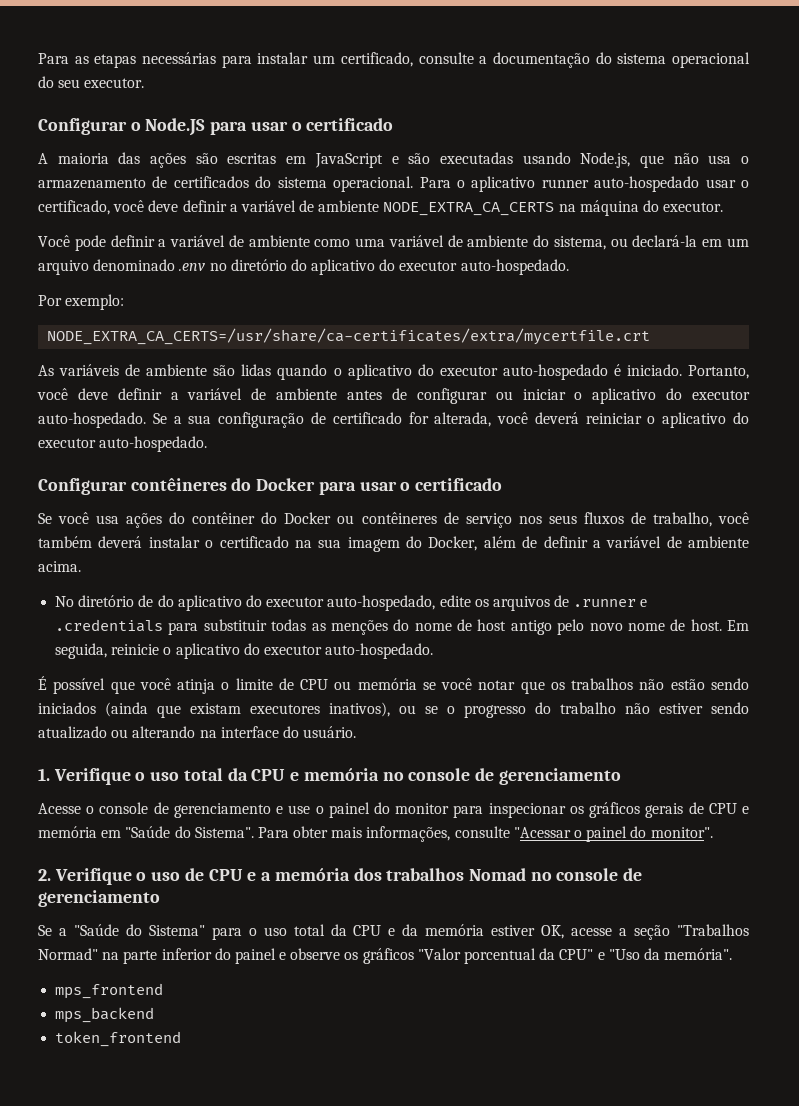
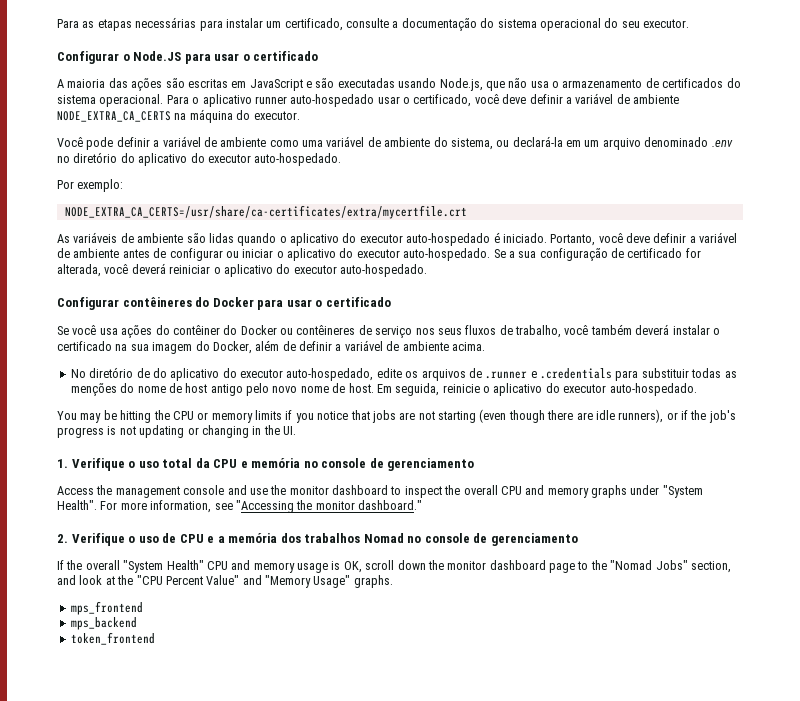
- É possível que você atinja o limite de CPU ou memória se você notar que os trabalhos não estão sendo iniciados (ainda que existam executores inativos), ou se o progresso do trabalho não estiver sendo atualizado ou alterando na interface do usuário.
+ You may be hitting the CPU or memory limits if you notice that jobs are not starting (even though there are idle runners), or if the job's progress is not updating or changing in the UI.
- Acesse o console de gerenciamento e use o painel do monitor para inspecionar os gráficos gerais de CPU e memória em "Saúde do Sistema". Para obter mais informações, consulte "Acessar o painel do monitor".
+ Access the management console and use the monitor dashboard to inspect the overall CPU and memory graphs under "System Health". For more information, see "Accessing the monitor dashboard."
- Se a "Saúde do Sistema" para o uso total da CPU e da memória estiver OK, acesse a seção "Trabalhos Normad" na parte inferior do painel e observe os gráficos "Valor porcentual da CPU" e "Uso da memória".
+ If the overall "System Health" CPU and memory usage is OK, scroll down the monitor dashboard page to the "Nomad Jobs" section, and look at the "CPU Percent Value" and "Memory Usage" graphs.

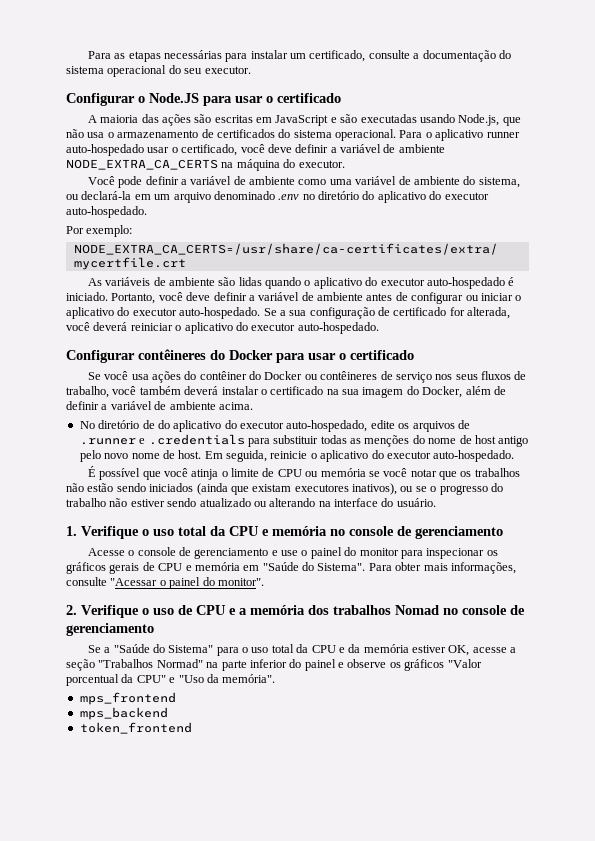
- You may be hitting the CPU or memory limits if you notice that jobs are not starting (even though there are idle runners), or if the job's progress is not updating or changing in the UI.
+ É possível que você atinja o limite de CPU ou memória se você notar que os trabalhos não estão sendo iniciados (ainda que existam executores inativos), ou se o progresso do trabalho não estiver sendo atualizado ou alterando na interface do usuário.
- Access the management console and use the monitor dashboard to inspect the overall CPU and memory graphs under "System Health". For more information, see "Accessing the monitor dashboard."
+ Acesse o console de gerenciamento e use o painel do monitor para inspecionar os gráficos gerais de CPU e memória em "Saúde do Sistema". Para obter mais informações, consulte "Acessar o painel do monitor".
- If the overall "System Health" CPU and memory usage is OK, scroll down the monitor dashboard page to the "Nomad Jobs" section, and look at the "CPU Percent Value" and "Memory Usage" graphs.
+ Se a "Saúde do Sistema" para o uso total da CPU e da memória estiver OK, acesse a seção "Trabalhos Normad" na parte inferior do painel e observe os gráficos "Valor porcentual da CPU" e "Uso da memória".

